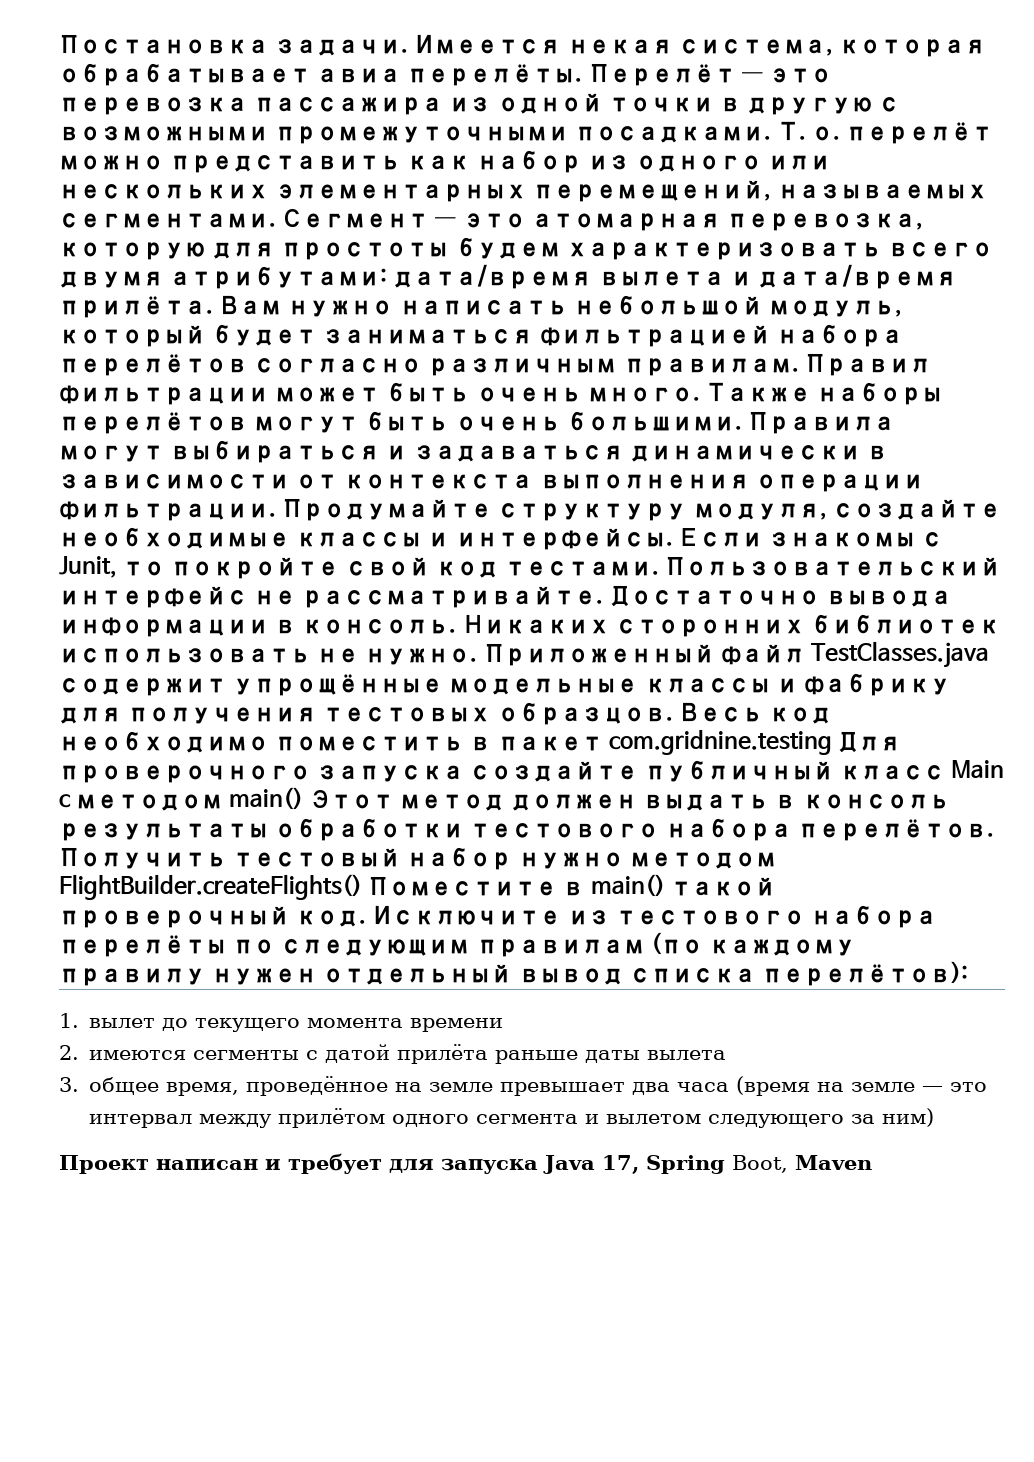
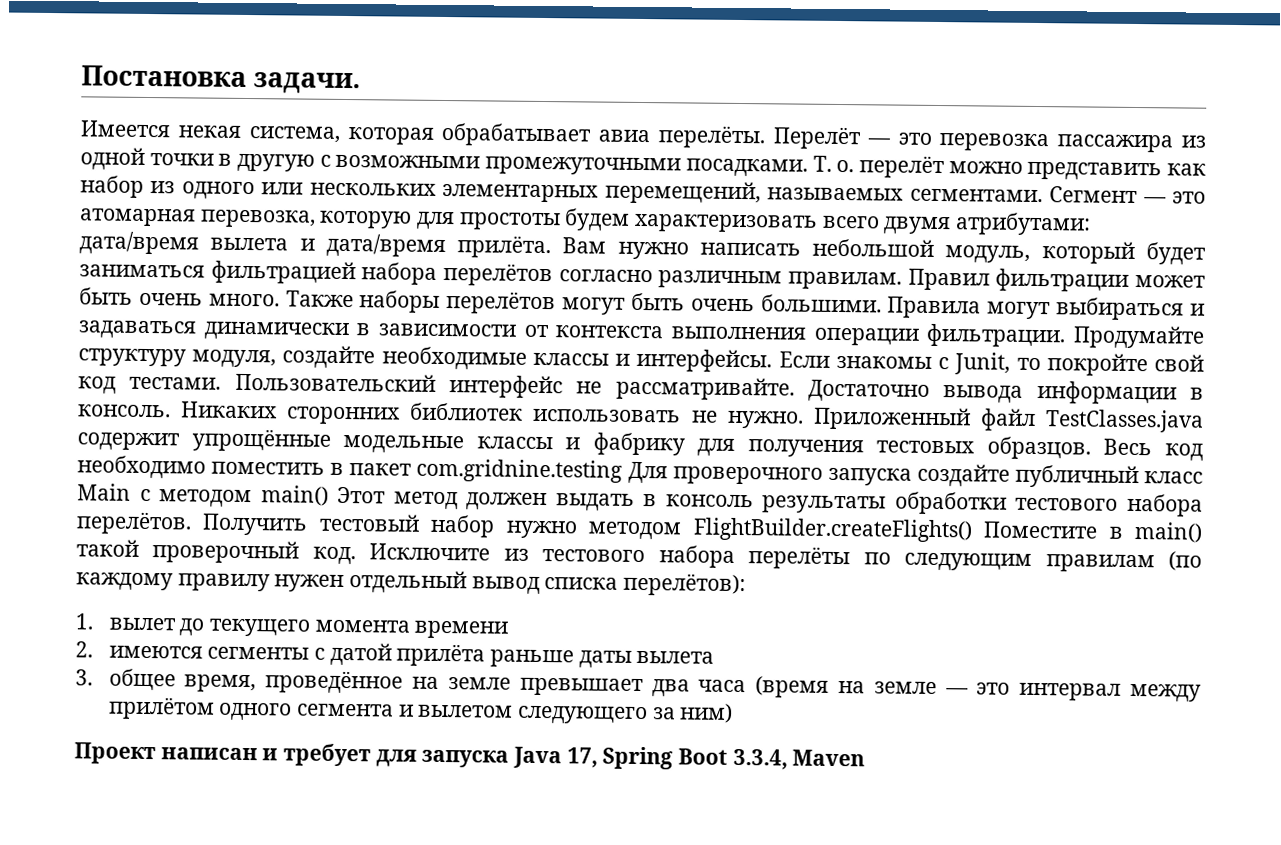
- Постановка задачи. Имеется некая система, которая обрабатывает авиа перелёты.
+ Постановка задачи.
+ Имеется некая система, которая обрабатывает авиа перелёты.
- Проект написан и требует для запуска Java 17, Spring Boot, Maven
+ Проект написан и требует для запуска Java 17, Spring Boot 3.3.4, Maven

